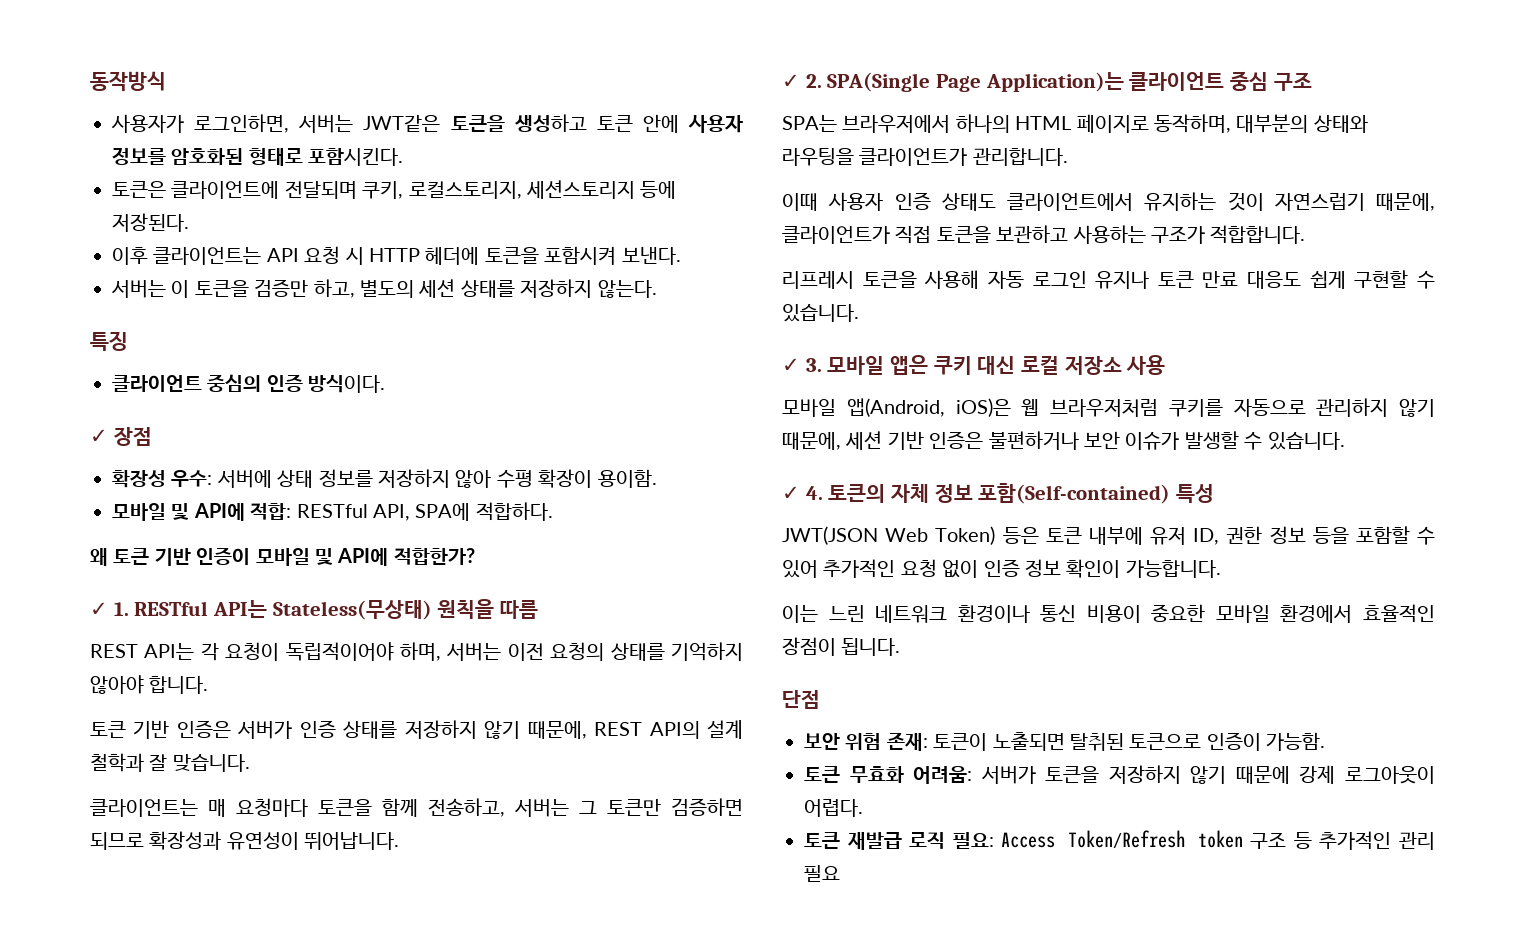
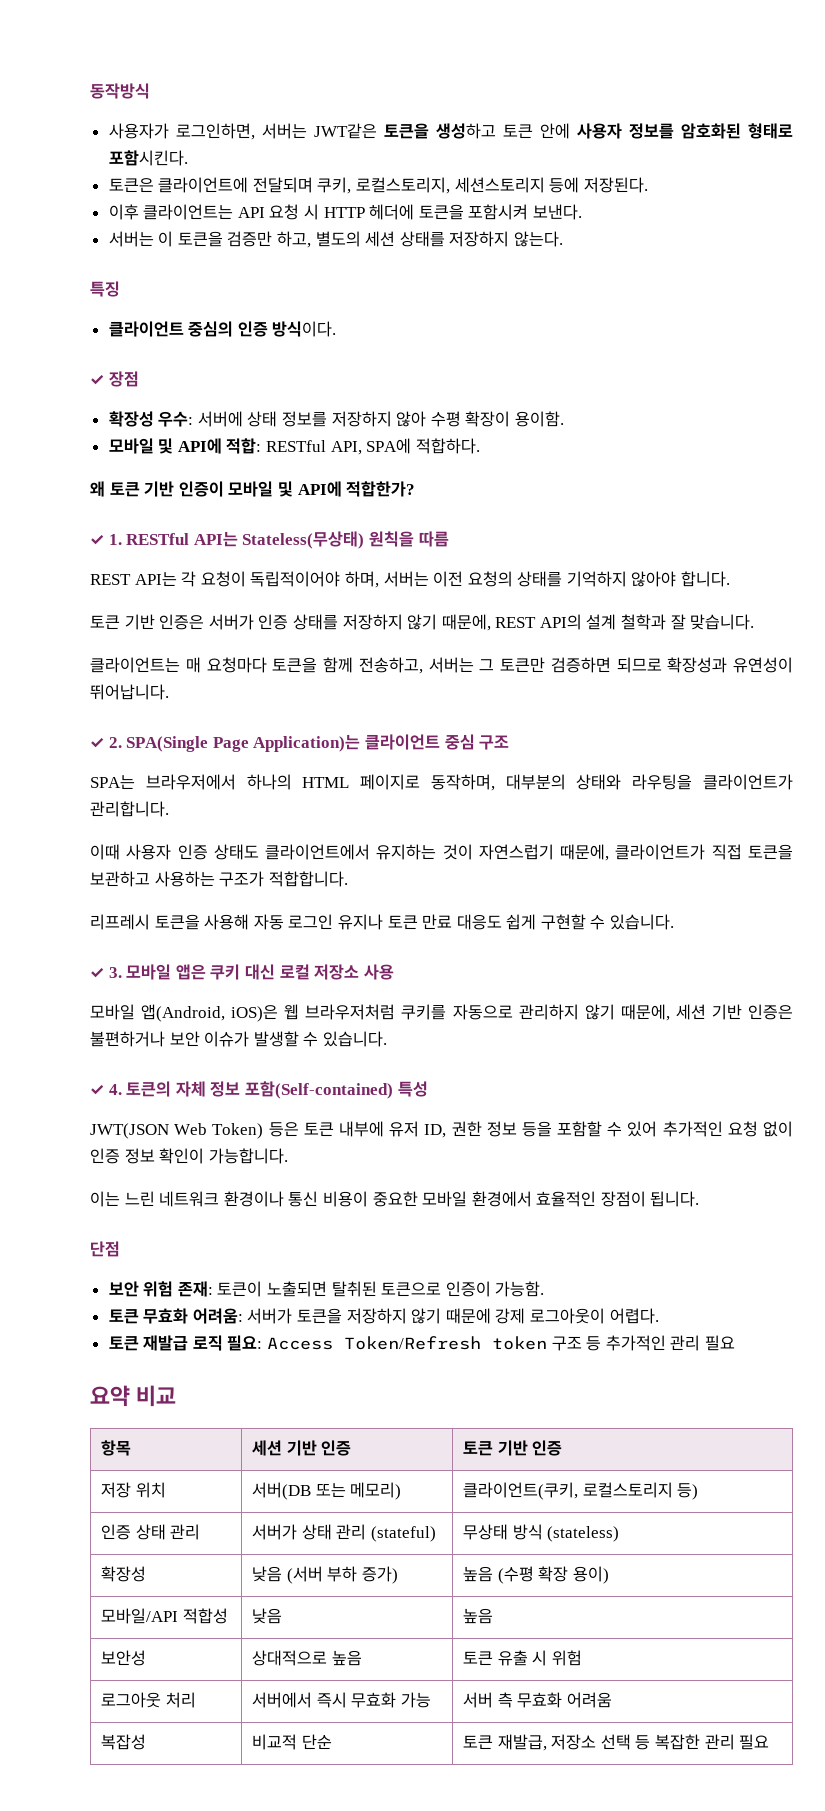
+ 요약 비교
+ 항목 | 세션 기반 인증 | 토큰 기반 인증
+ 저장 위치 | 서버(DB 또는 메모리) | 클라이언트(쿠키, 로컬스토리지 등)
+ 인증 상태 관리 | 서버가 상태 관리 (stateful) | 무상태 방식 (stateless)
+ 확장성 | 낮음 (서버 부하 증가) | 높음 (수평 확장 용이)
+ 모바일/API 적합성 | 낮음 | 높음
+ 보안성 | 상대적으로 높음 | 토큰 유출 시 위험
+ 로그아웃 처리 | 서버에서 즉시 무효화 가능 | 서버 측 무효화 어려움
+ 복잡성 | 비교적 단순 | 토큰 재발급, 저장소 선택 등 복잡한 관리 필요

